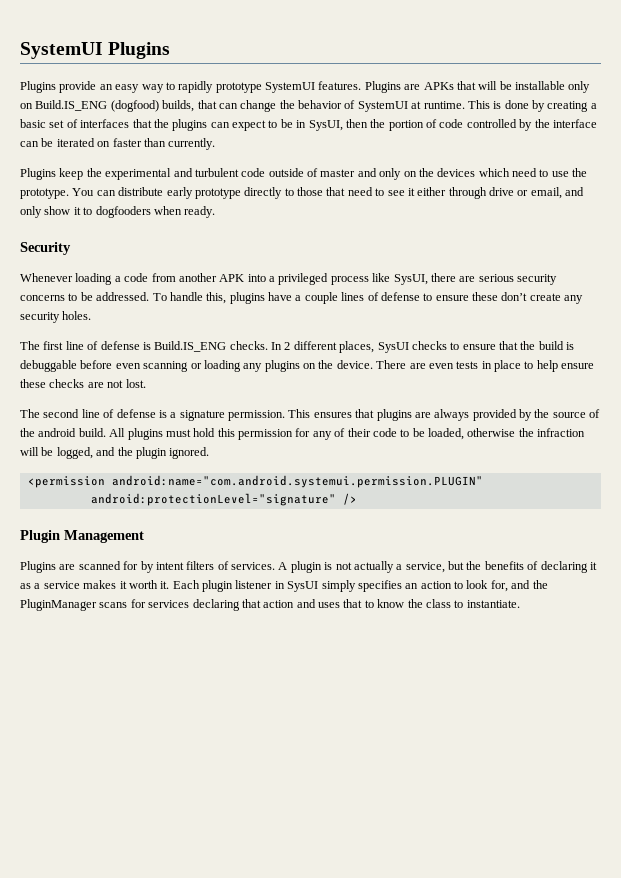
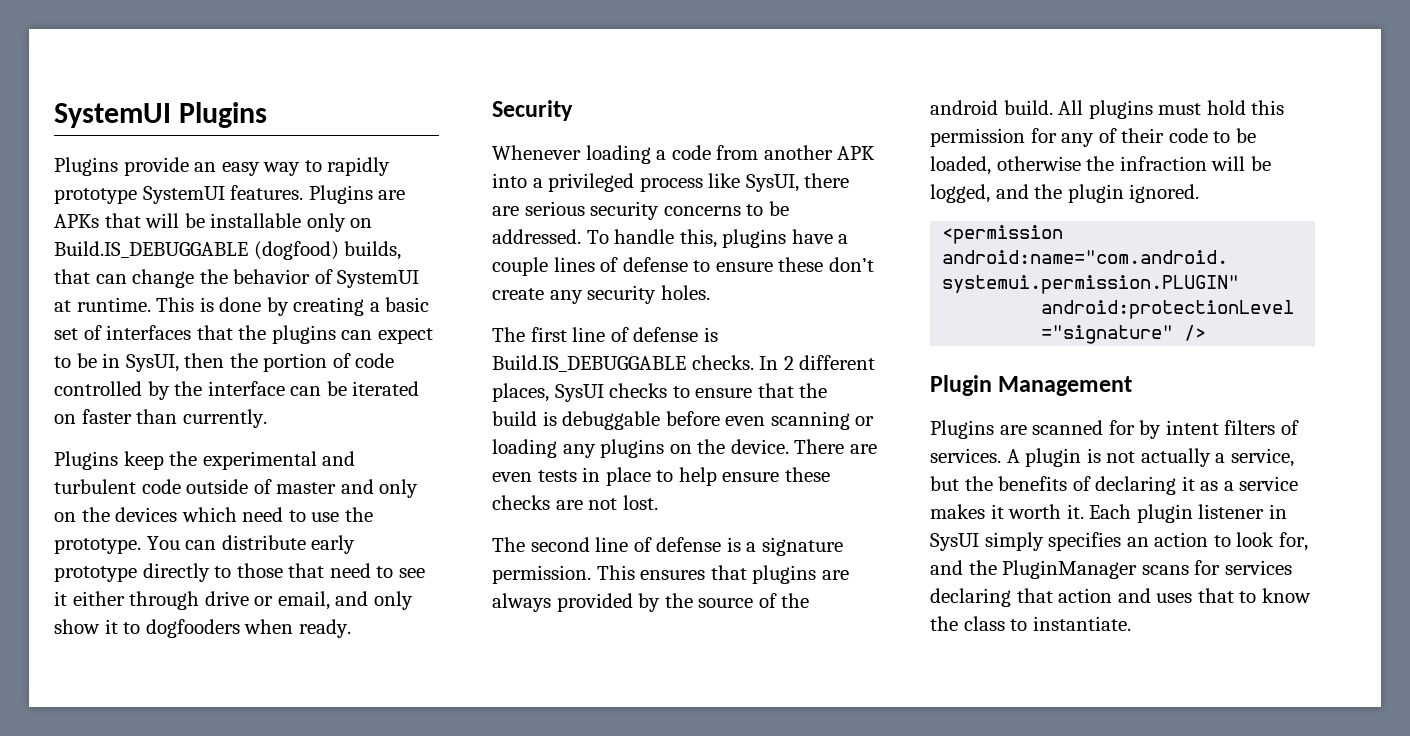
- Plugins are APKs that will be installable only on Build.IS_ENG (dogfood) builds, that can change the behavior of SystemUI at runtime.
+ Plugins are APKs that will be installable only on Build.IS_DEBUGGABLE (dogfood) builds, that can change the behavior of SystemUI at runtime.
- The first line of defense is Build.IS_ENG checks.
+ The first line of defense is Build.IS_DEBUGGABLE checks.

